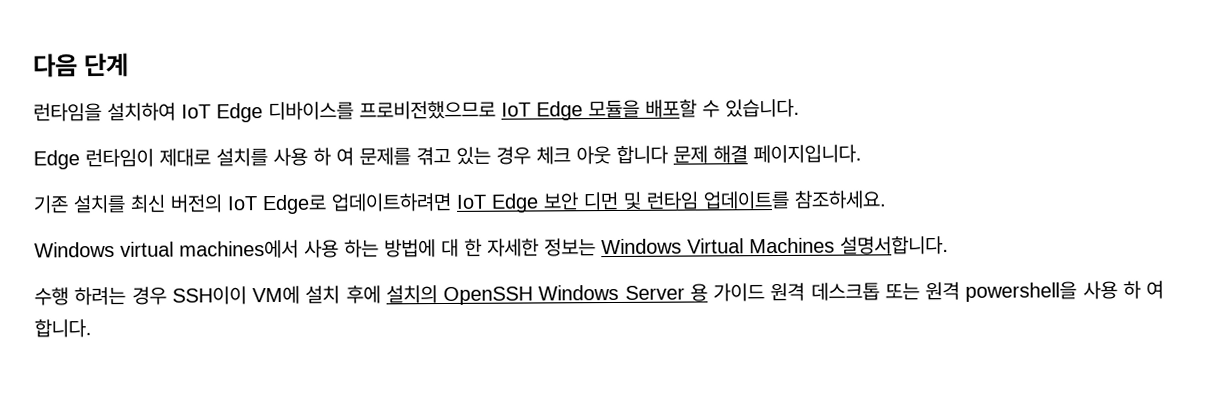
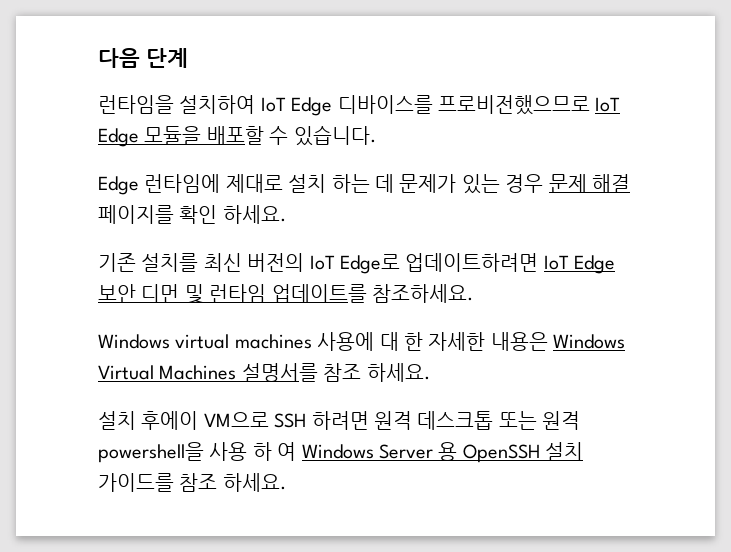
- Edge 런타임이 제대로 설치를 사용 하 여 문제를 겪고 있는 경우 체크 아웃 합니다 문제 해결 페이지입니다.
+ Edge 런타임에 제대로 설치 하는 데 문제가 있는 경우 문제 해결 페이지를 확인 하세요.
- Windows virtual machines에서 사용 하는 방법에 대 한 자세한 정보는 Windows Virtual Machines 설명서합니다.
- 수행 하려는 경우 SSH이이 VM에 설치 후에 설치의 OpenSSH Windows Server 용 가이드 원격 데스크톱 또는 원격 powershell을 사용 하 여 합니다.
+ Windows virtual machines 사용에 대 한 자세한 내용은 Windows Virtual Machines 설명서를 참조 하세요.
+ 설치 후에이 VM으로 SSH 하려면 원격 데스크톱 또는 원격 powershell을 사용 하 여 Windows Server 용 OpenSSH 설치 가이드를 참조 하세요.

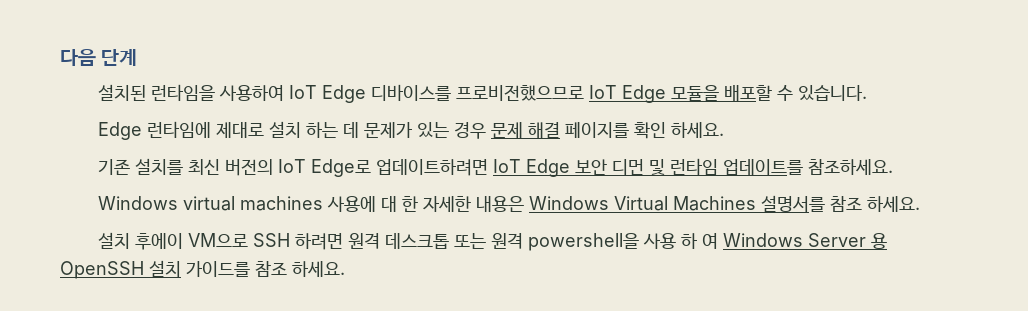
- 런타임을 설치하여 IoT Edge 디바이스를 프로비전했으므로 IoT Edge 모듈을 배포할 수 있습니다.
+ 설치된 런타임을 사용하여 IoT Edge 디바이스를 프로비전했으므로 IoT Edge 모듈을 배포할 수 있습니다.

